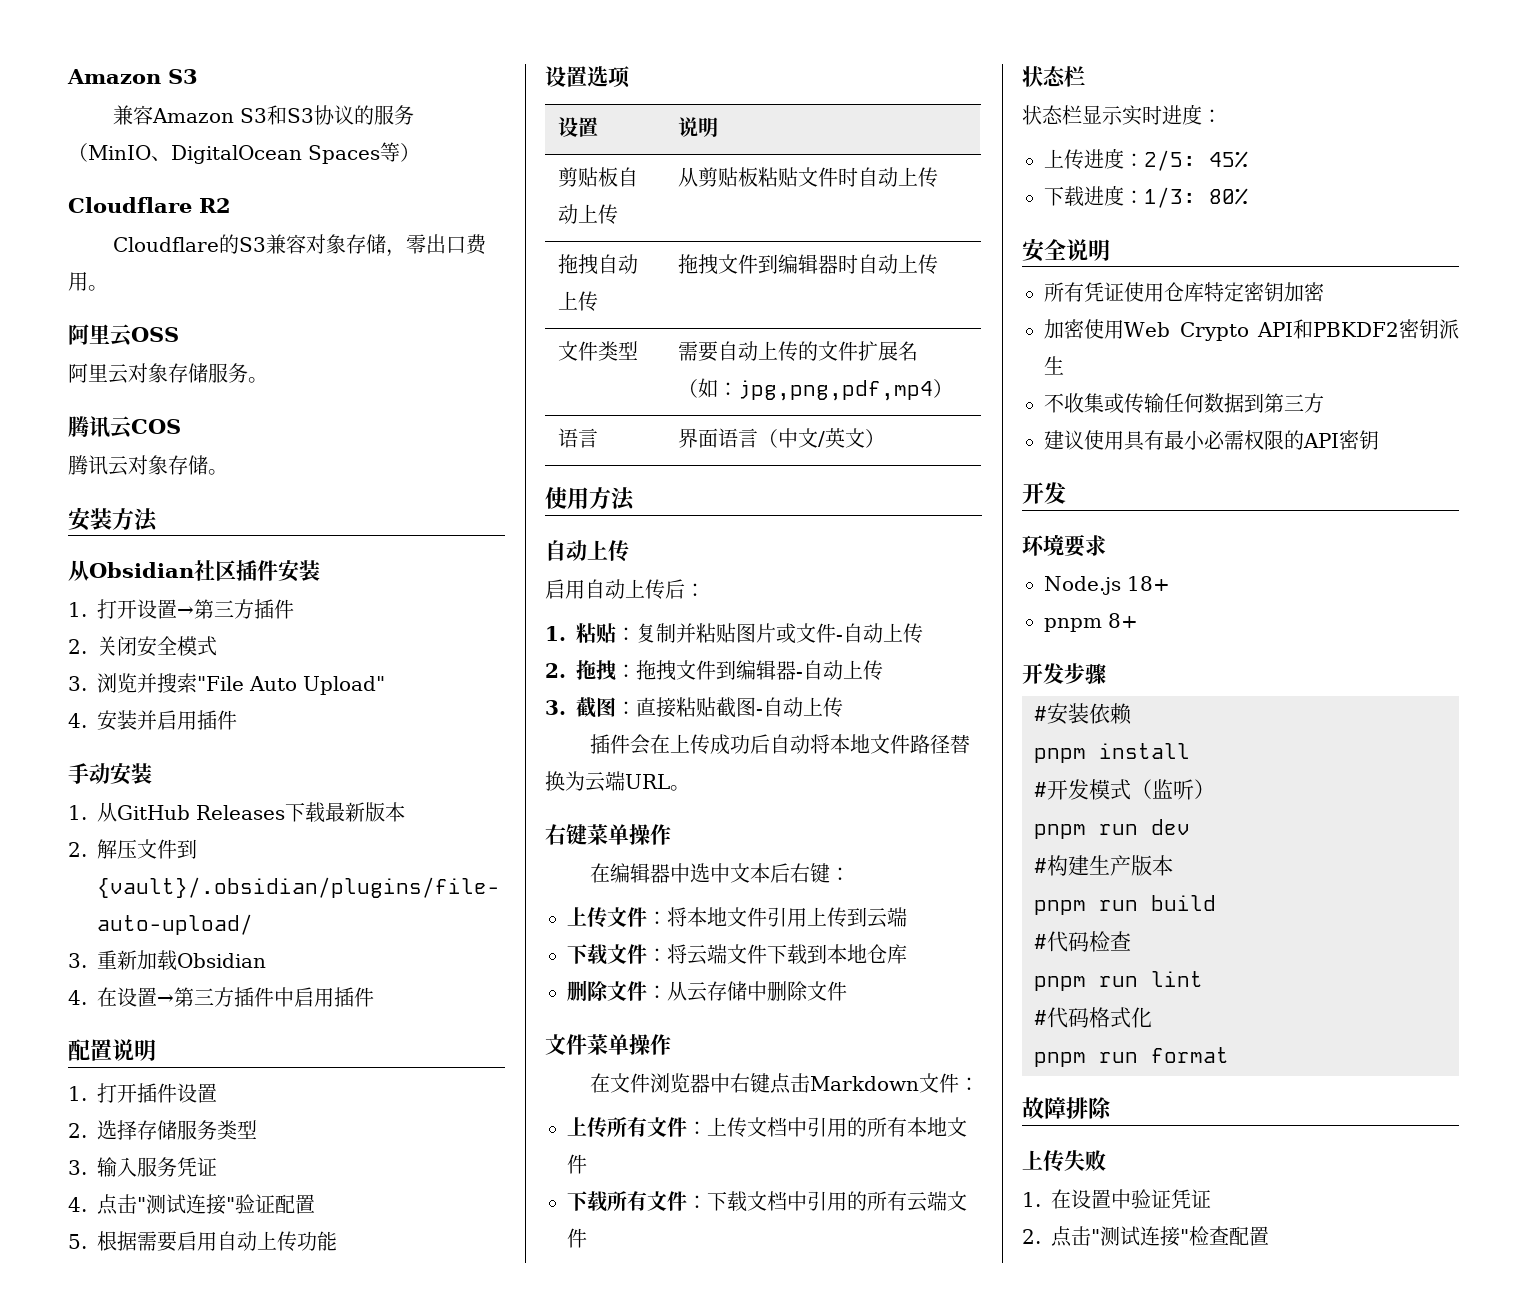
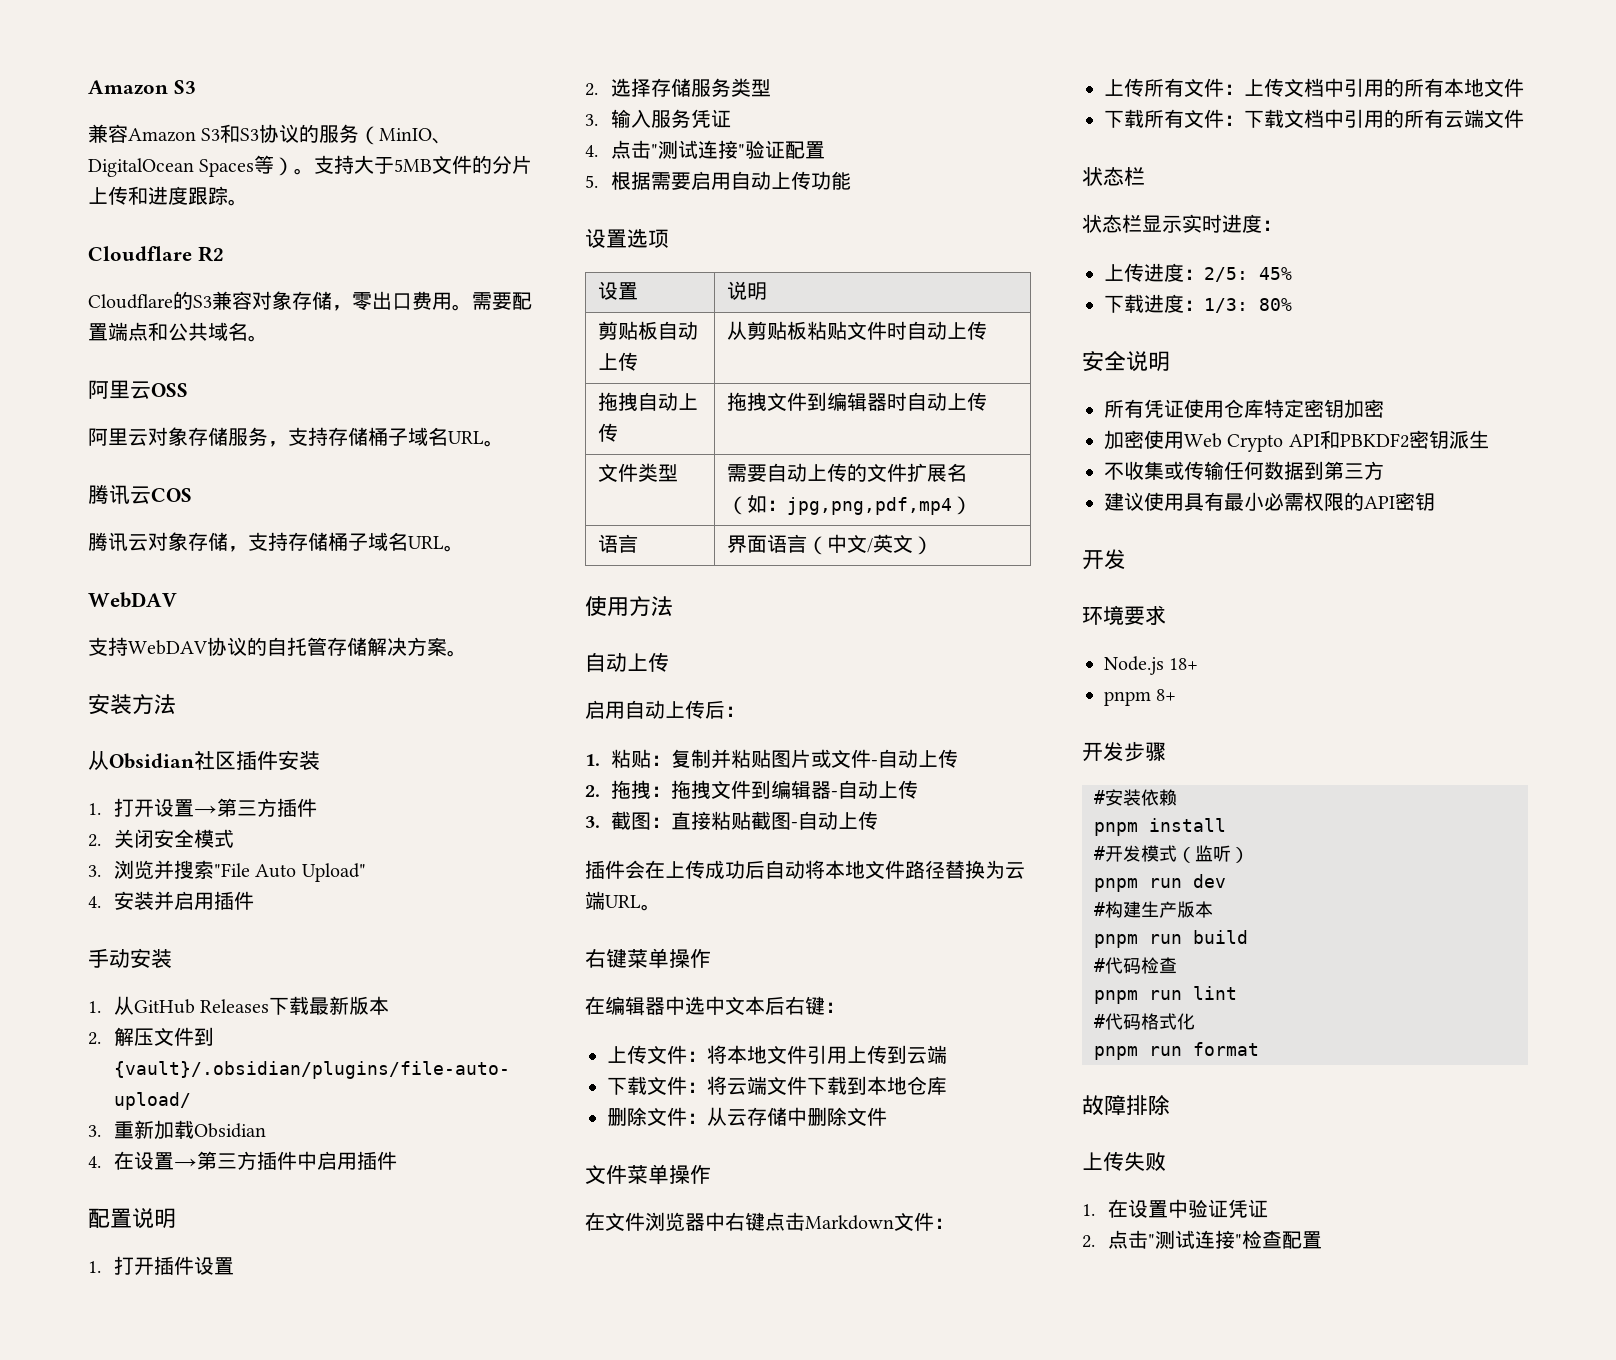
- 兼容Amazon S3和S3协议的服务（MinIO、DigitalOcean Spaces等）
+ 兼容Amazon S3和S3协议的服务（MinIO、DigitalOcean Spaces等）。支持大于5MB文件的分片上传和进度跟踪。
+ 需要配置端点和公共域名。
- 阿里云对象存储服务。
+ 阿里云对象存储服务，支持存储桶子域名URL。
- 腾讯云对象存储。
+ 腾讯云对象存储，支持存储桶子域名URL。
+ WebDAV
+ 支持WebDAV协议的自托管存储解决方案。

